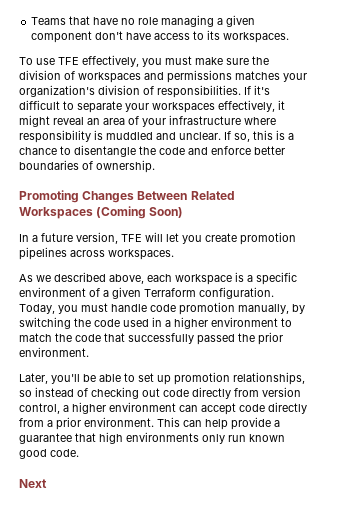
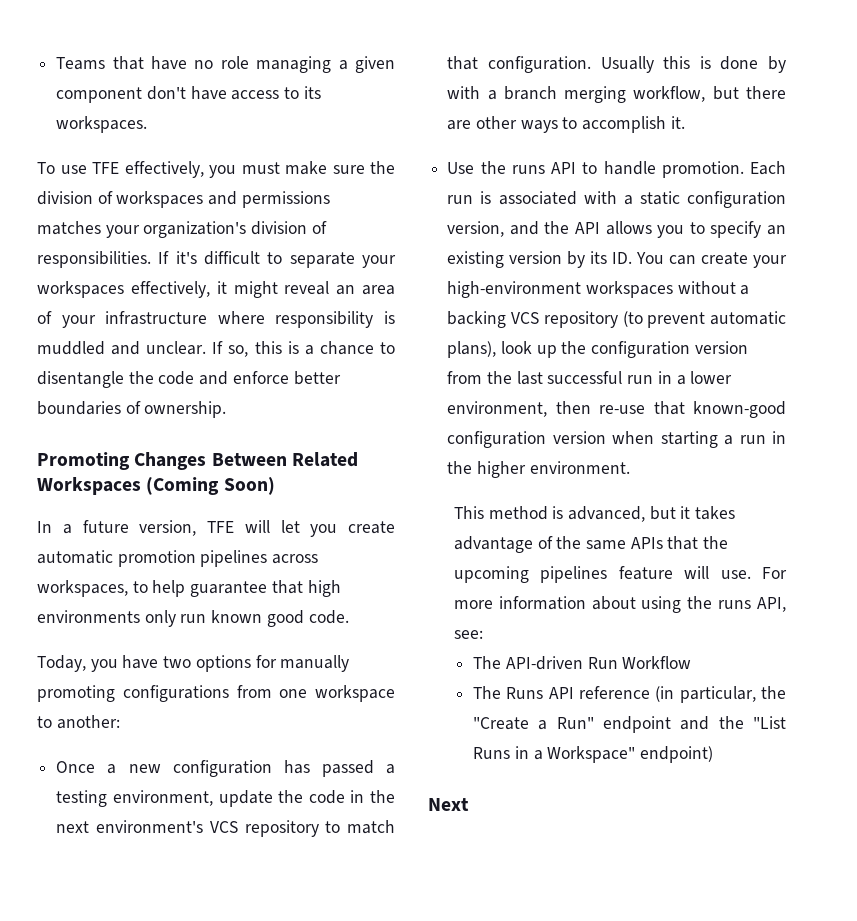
- In a future version, TFE will let you create promotion pipelines across workspaces.
- As we described above, each workspace is a specific environment of a given Terraform configuration. Today, you must handle code promotion manually, by switching the code used in a higher environment to match the code that successfully passed the prior environment.
- Later, you'll be able to set up promotion relationships, so instead of checking out code directly from version control, a higher environment can accept code directly from a prior environment. This can help provide a guarantee that high environments only run known good code.
+ In a future version, TFE will let you create automatic promotion pipelines across workspaces, to help guarantee that high environments only run known good code.
+ Today, you have two options for manually promoting configurations from one workspace to another:
+ Once a new configuration has passed a testing environment, update the code in the next environment's VCS repository to match that configuration. Usually this is done by with a branch merging workflow, but there are other ways to accomplish it.
+ Use the runs API to handle promotion. Each run is associated with a static configuration version, and the API allows you to specify an existing version by its ID. You can create your high-environment workspaces without a backing VCS repository (to prevent automatic plans), look up the configuration version from the last successful run in a lower environment, then re-use that known-good configuration version when starting a run in the higher environment.
+ This method is advanced, but it takes advantage of the same APIs that the upcoming pipelines feature will use. For more information about using the runs API, see:
+ The API-driven Run Workflow
+ The Runs API reference (in particular, the "Create a Run" endpoint and the "List Runs in a Workspace" endpoint)

